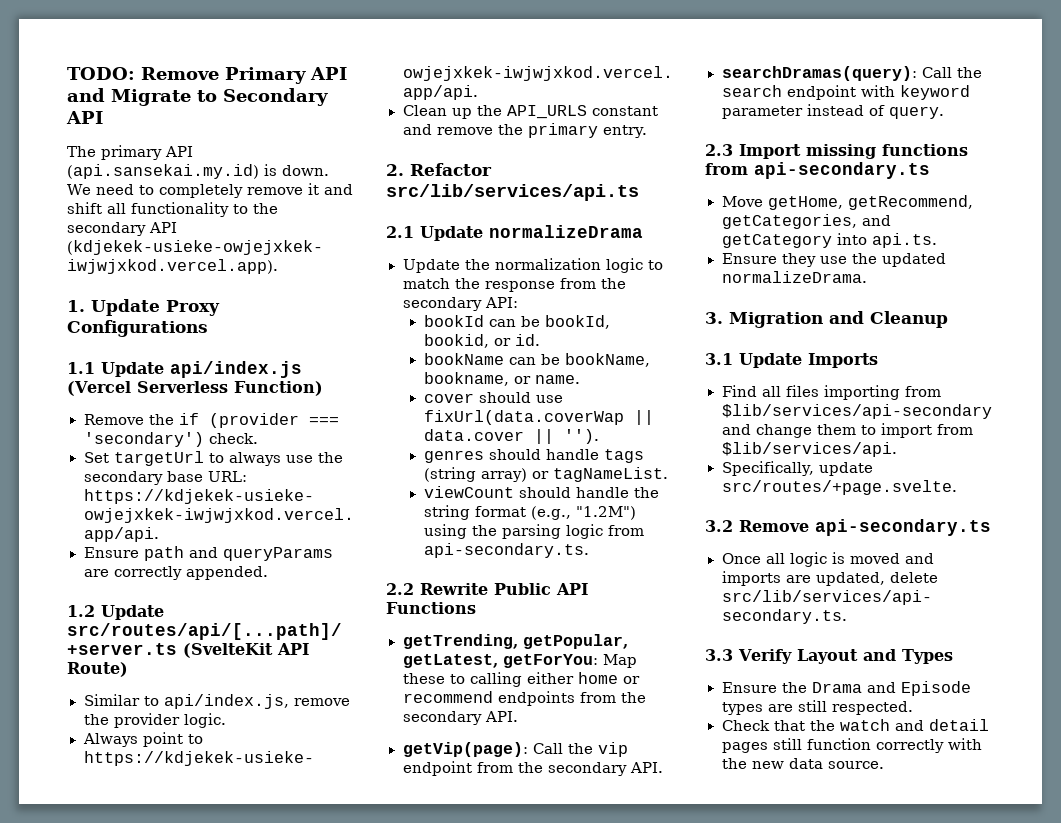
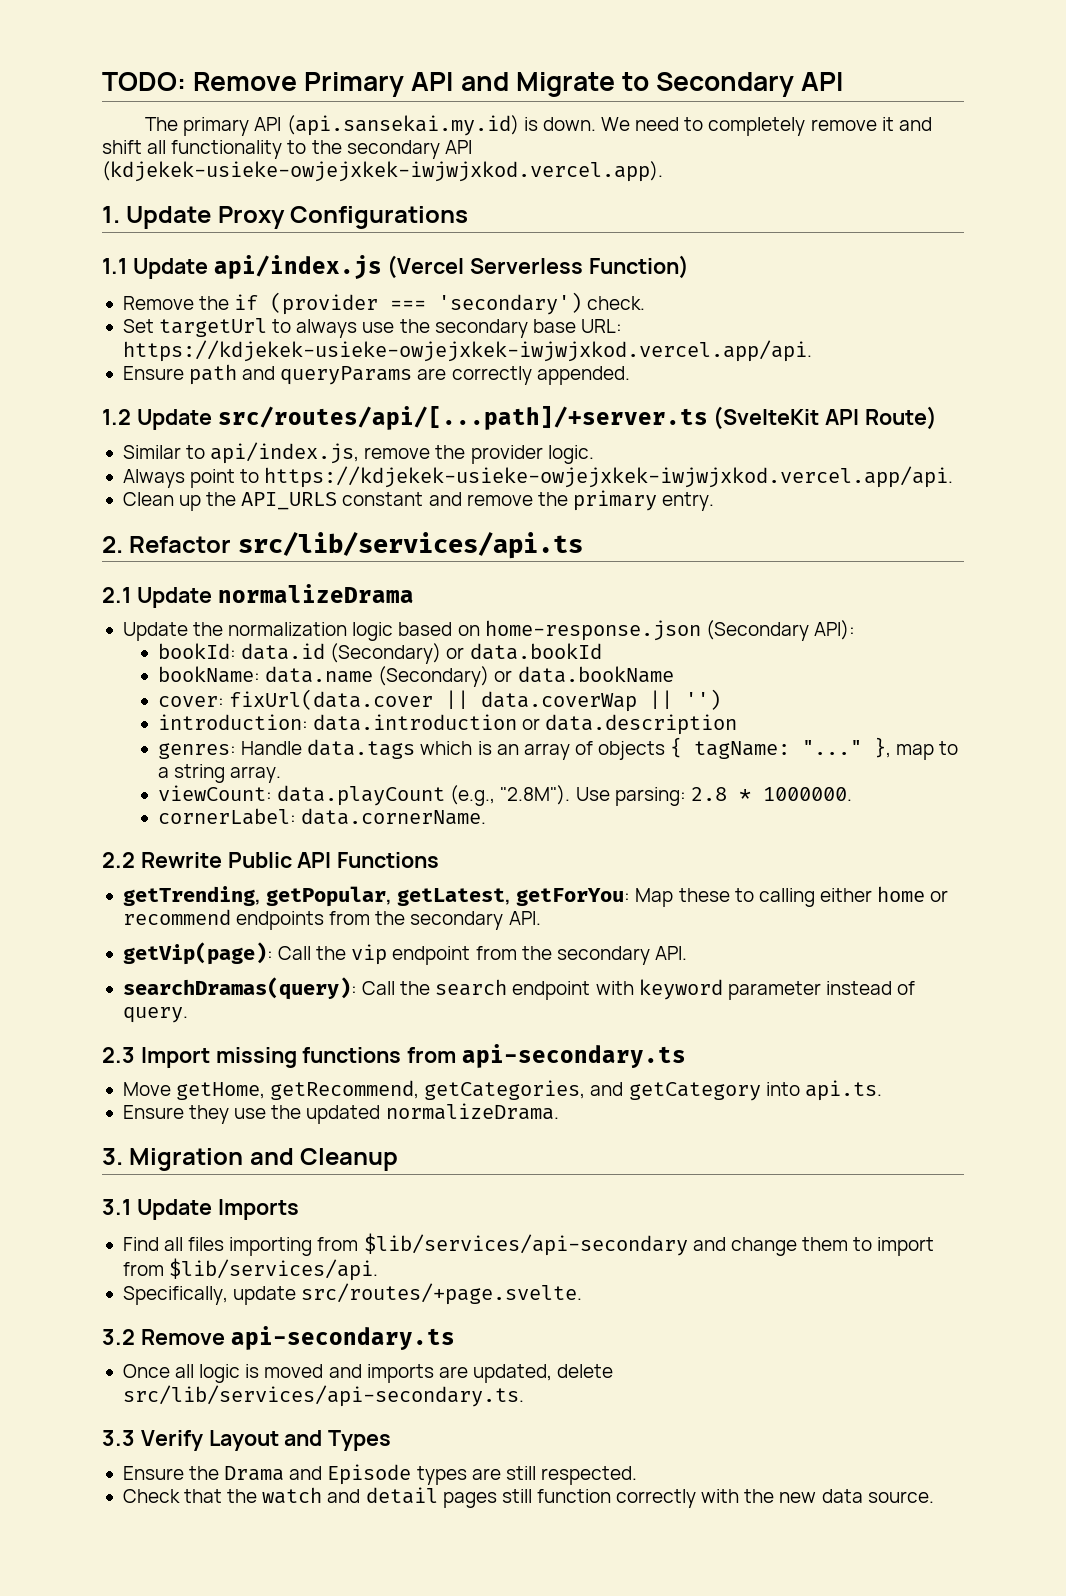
- Update the normalization logic to match the response from the secondary API:
- bookId can be bookId, bookid, or id.
- bookName can be bookName, bookname, or name.
- cover should use fixUrl(data.coverWap || data.cover || '').
- genres should handle tags (string array) or tagNameList.
- viewCount should handle the string format (e.g., "1.2M") using the parsing logic from api-secondary.ts.
+ Update the normalization logic based on home-response.json (Secondary API):
+ bookId: data.id (Secondary) or data.bookId
+ bookName: data.name (Secondary) or data.bookName
+ cover: fixUrl(data.cover || data.coverWap || '')
+ introduction: data.introduction or data.description
+ genres: Handle data.tags which is an array of objects { tagName: "..." }, map to a string array.
+ viewCount: data.playCount (e.g., "2.8M"). Use parsing: 2.8 * 1000000.
+ cornerLabel: data.cornerName.

